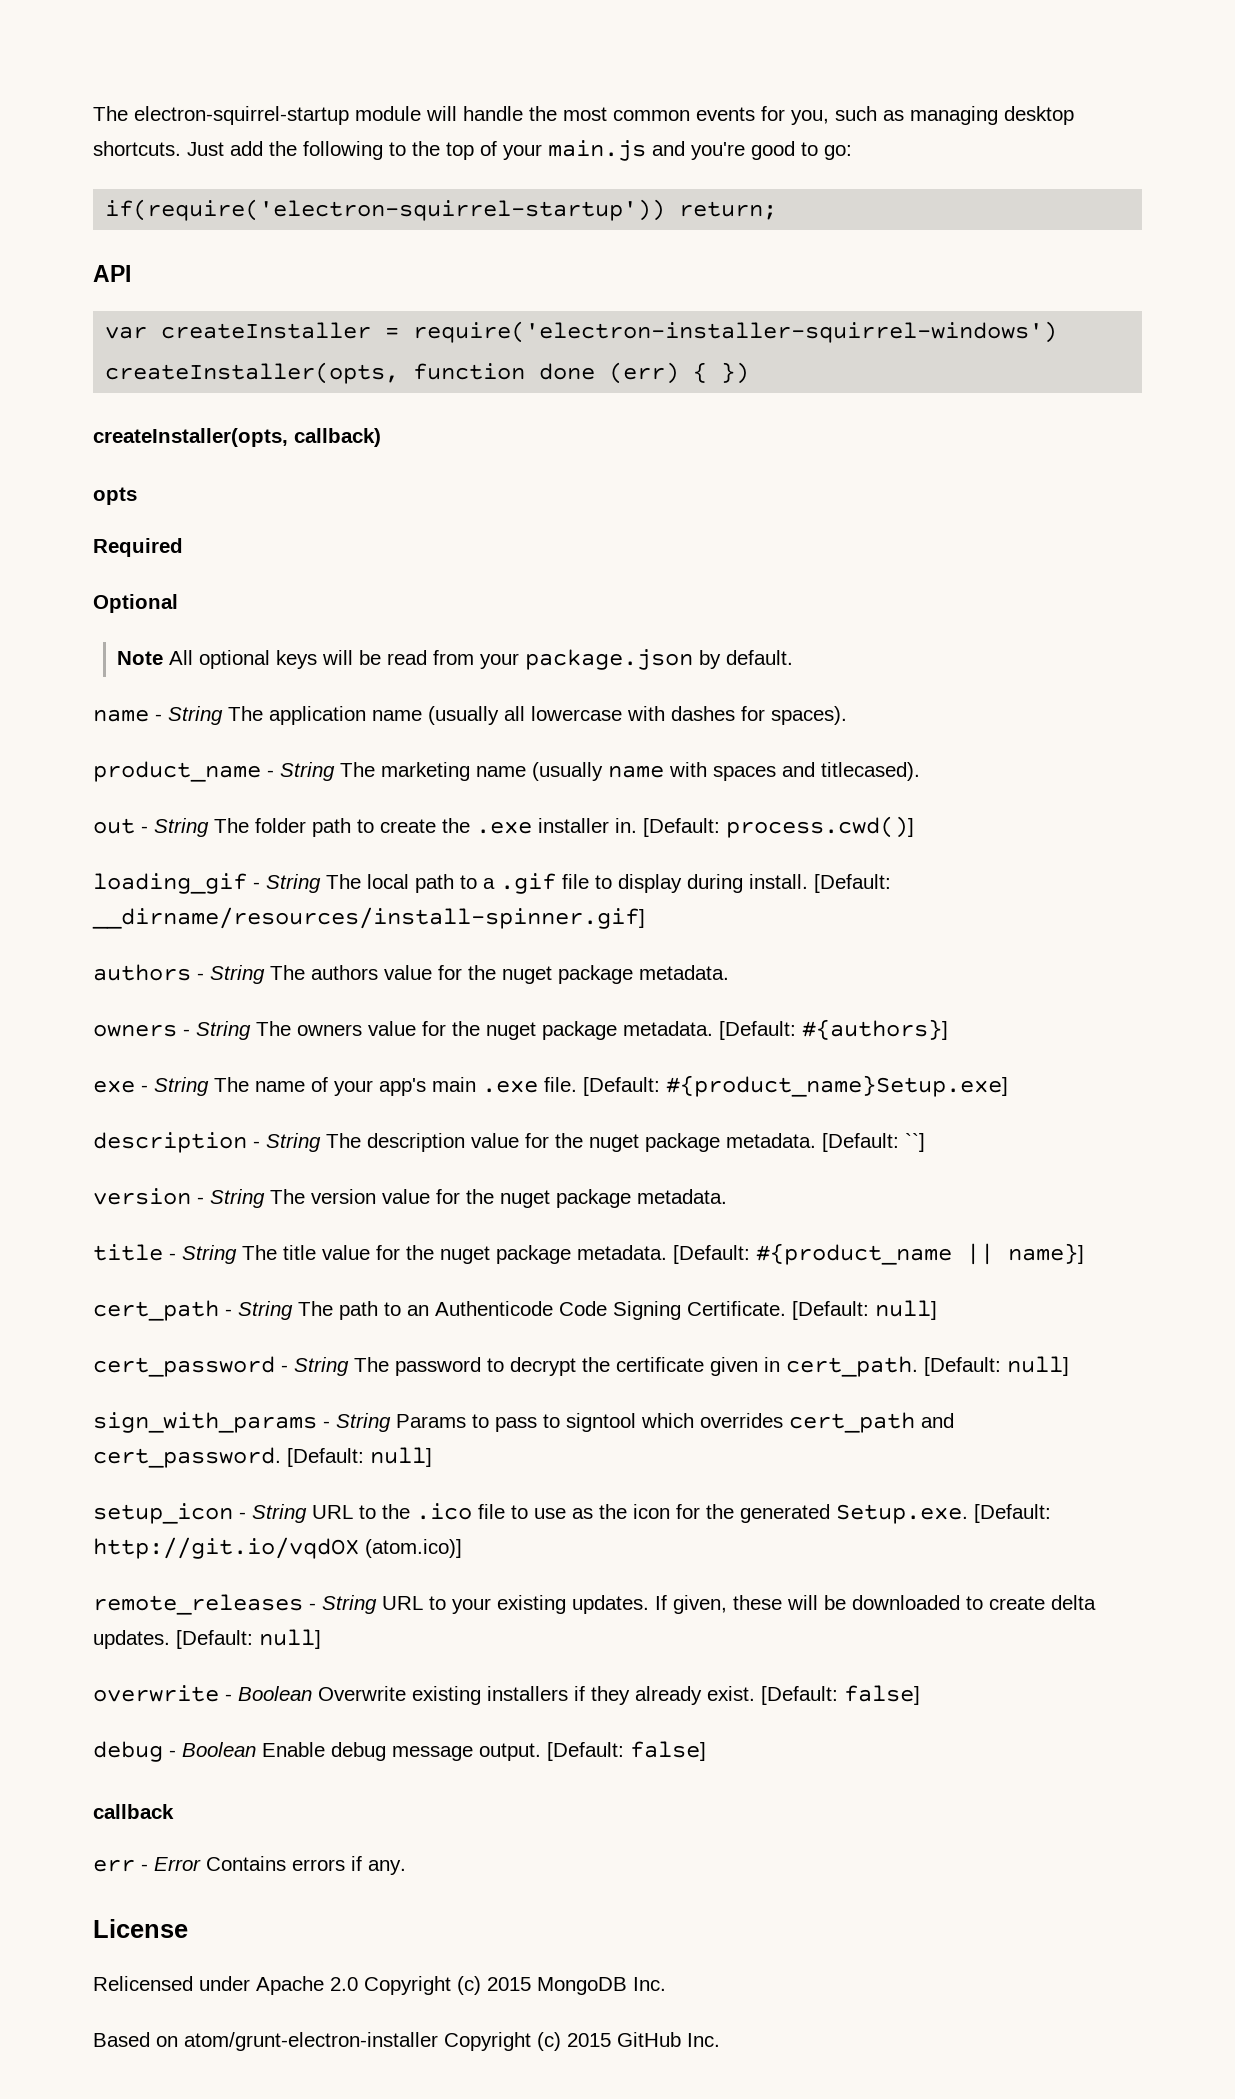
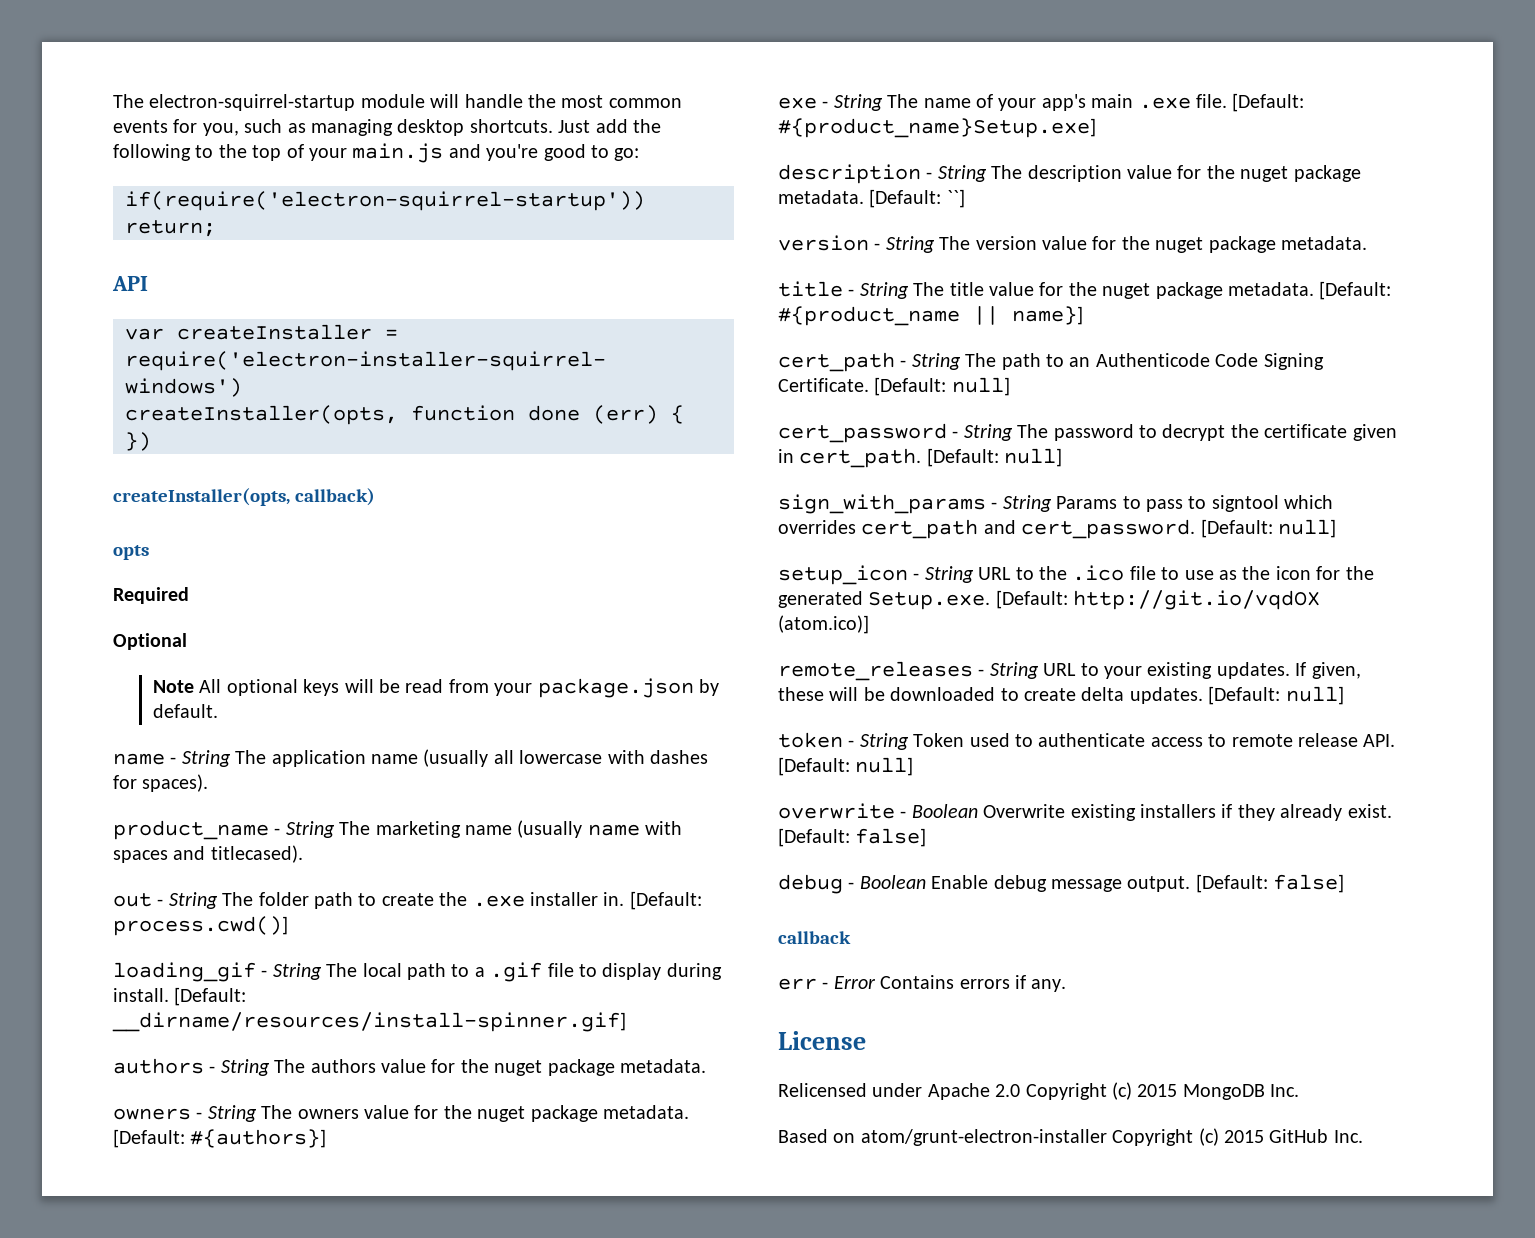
+ token - String Token used to authenticate access to remote release API. [Default: null]

